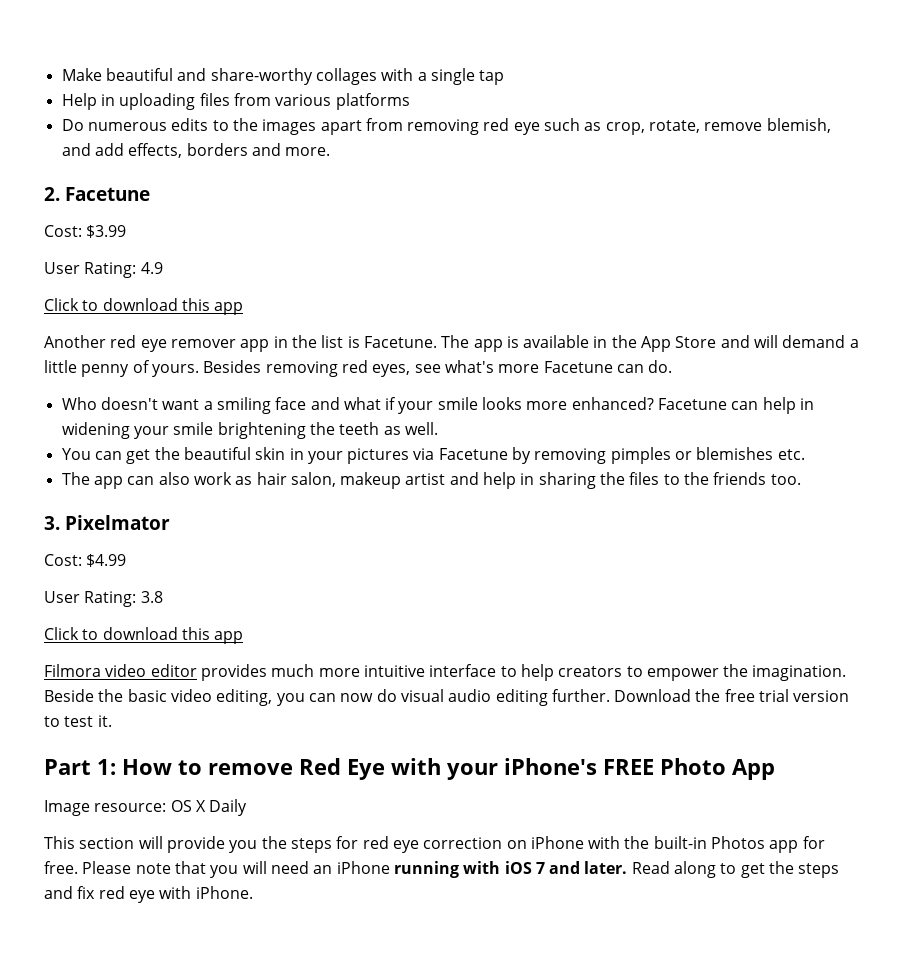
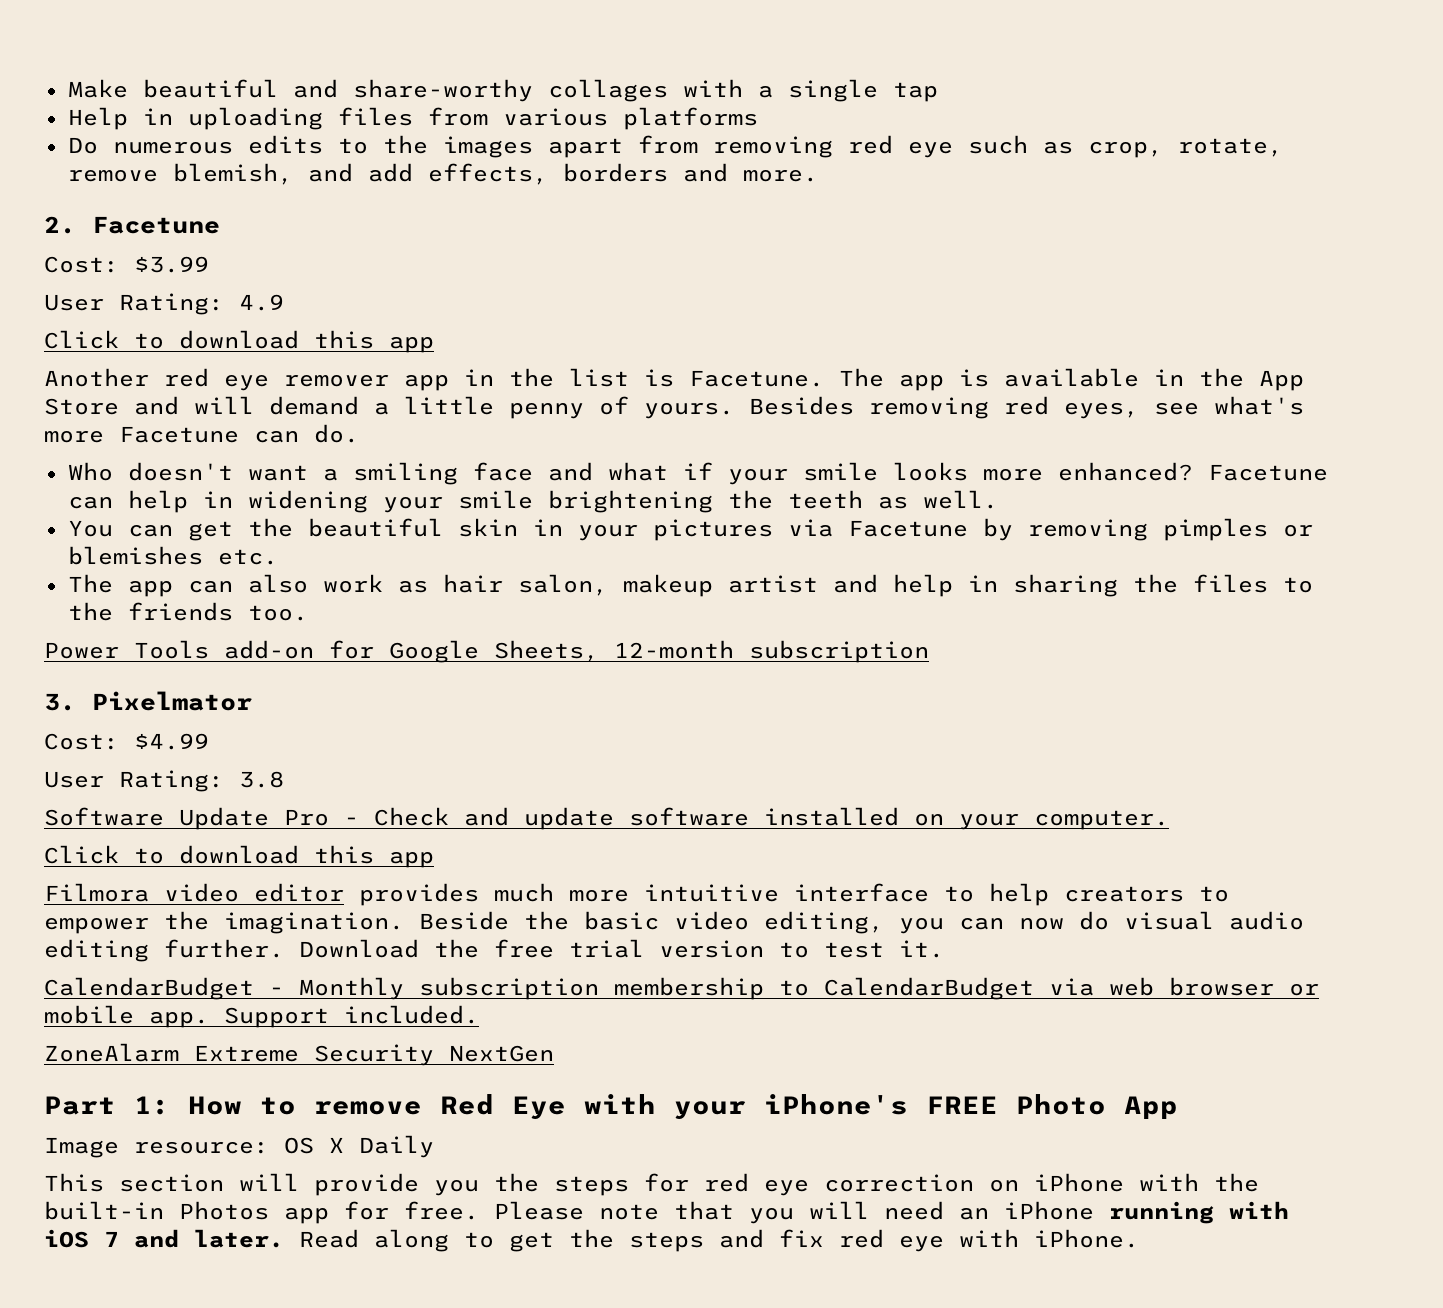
+ Power Tools add-on for Google Sheets, 12-month subscription
+ Software Update Pro - Check and update software installed on your computer.
+ CalendarBudget - Monthly subscription membership to CalendarBudget via web browser or mobile app. Support included.
+ ZoneAlarm Extreme Security NextGen

